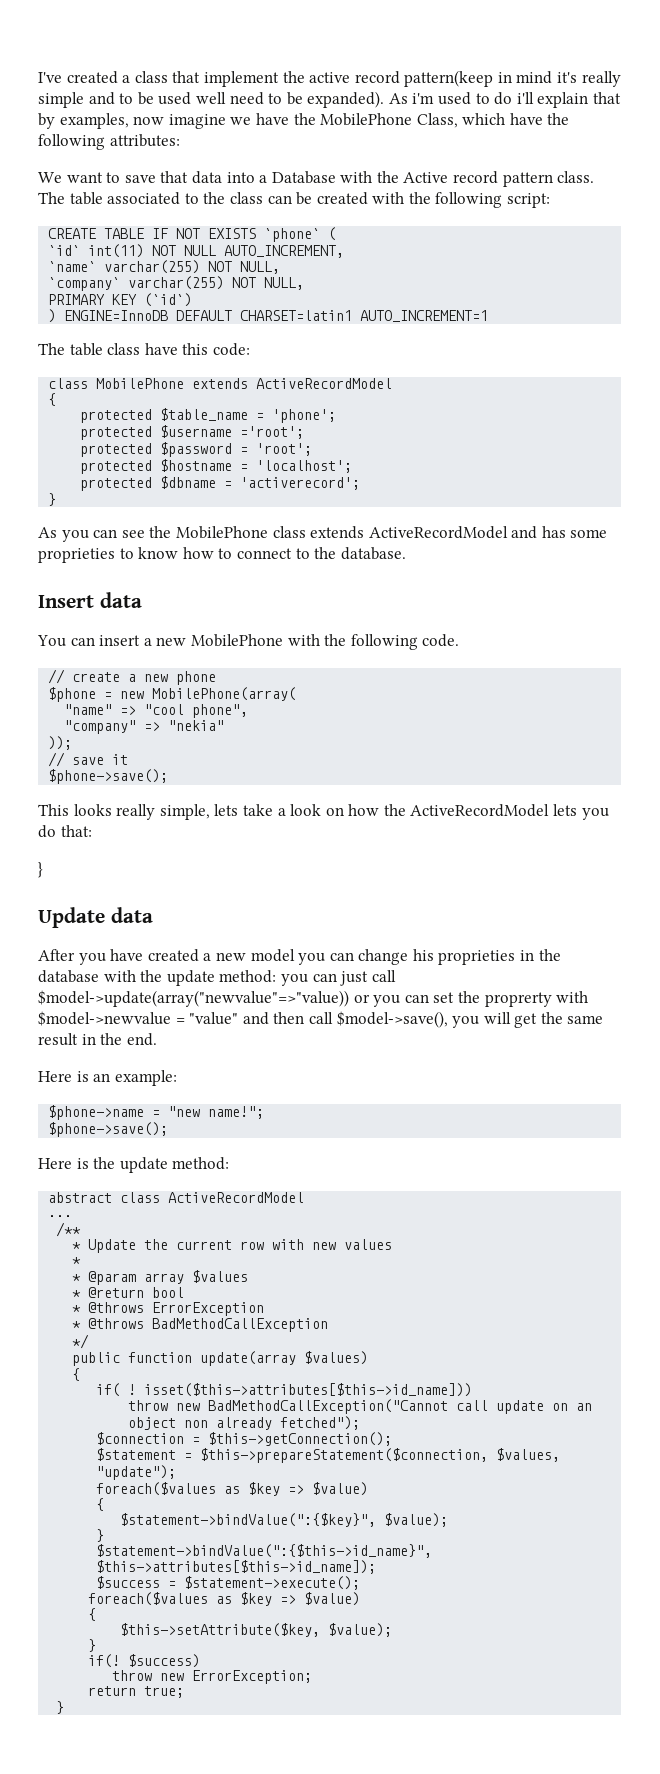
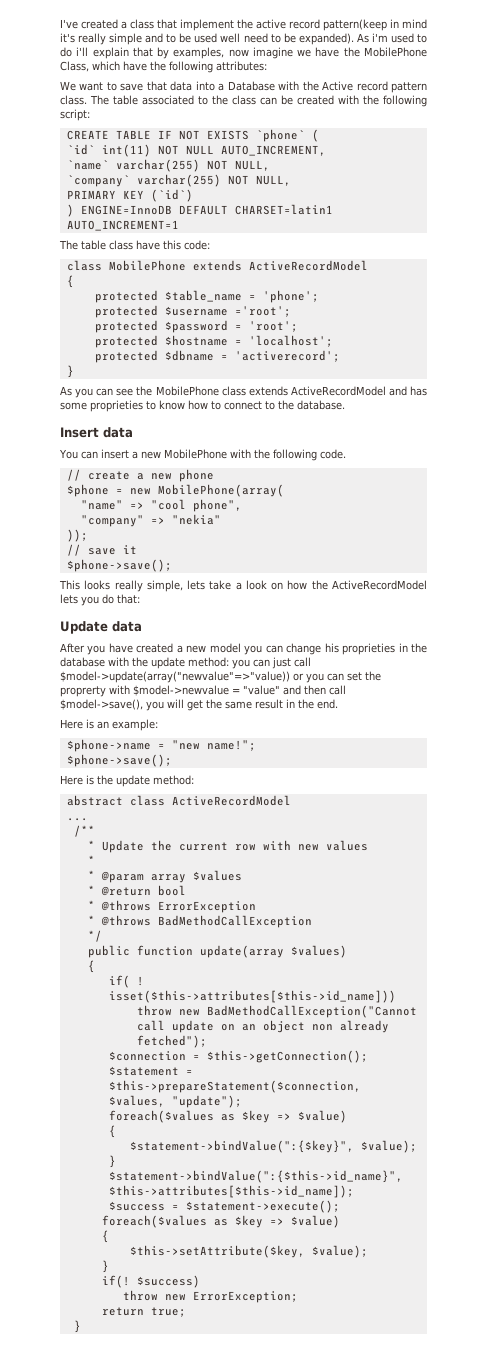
  This looks really simple, lets take a look on how the ActiveRecordModel lets you do that:
- }

